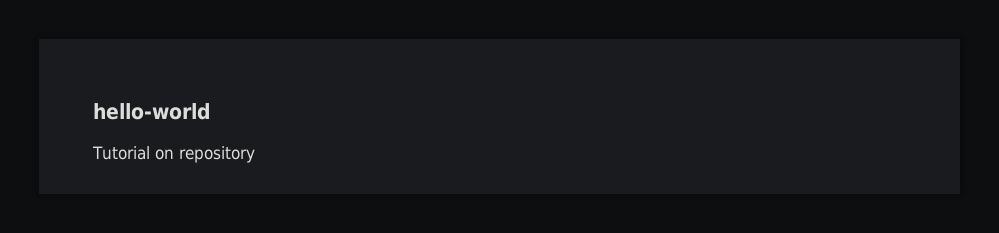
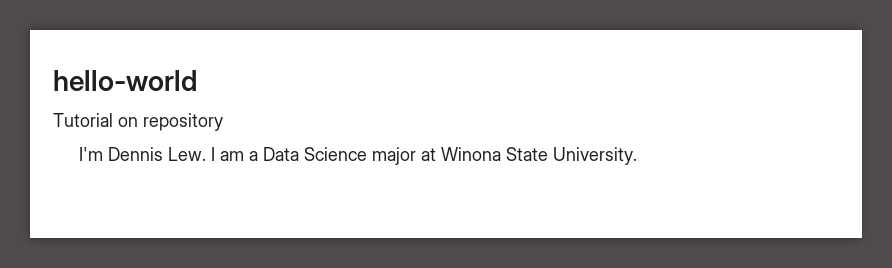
+ I'm Dennis Lew. I am a Data Science major at Winona State University.

